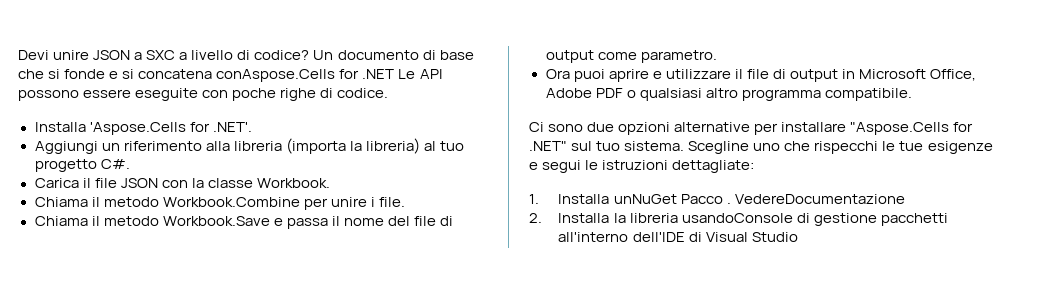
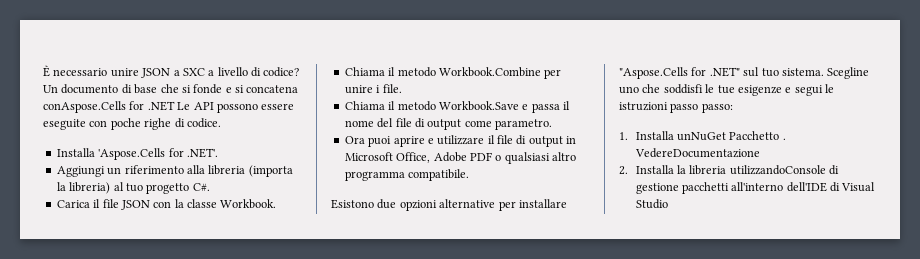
- Devi unire JSON a SXC a livello di codice?
+ È necessario unire JSON a SXC a livello di codice?
- Ci sono due opzioni alternative per installare "Aspose.Cells for .NET" sul tuo sistema.
+ Esistono due opzioni alternative per installare "Aspose.Cells for .NET" sul tuo sistema.
- Scegline uno che rispecchi le tue esigenze e segui le istruzioni dettagliate:
+ Scegline uno che soddisfi le tue esigenze e segui le istruzioni passo passo:
- 1. Installa unNuGet Pacco .
+ 1. Installa unNuGet Pacchetto .
- 2. Installa la libreria usandoConsole di gestione pacchetti all'interno dell'IDE di Visual Studio
+ 2. Installa la libreria utilizzandoConsole di gestione pacchetti all'interno dell'IDE di Visual Studio

